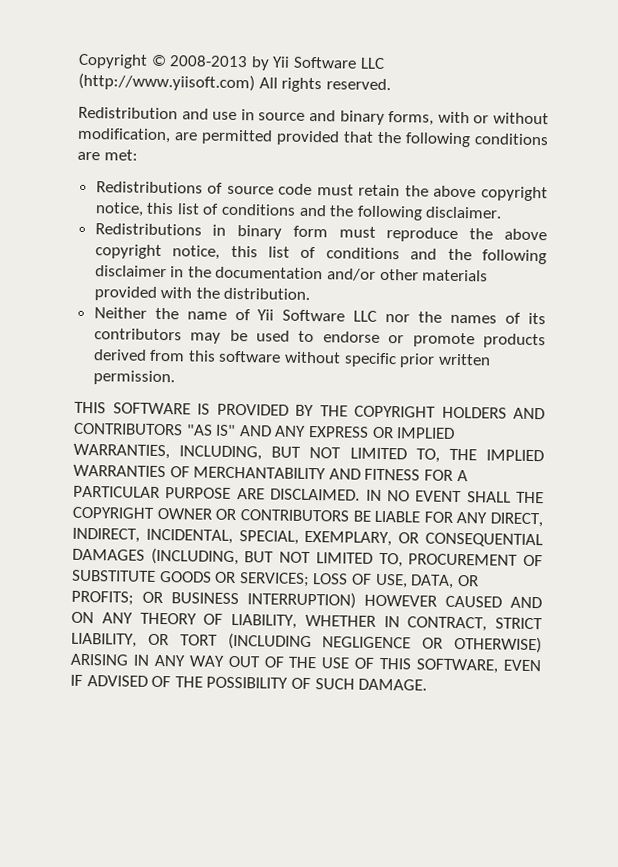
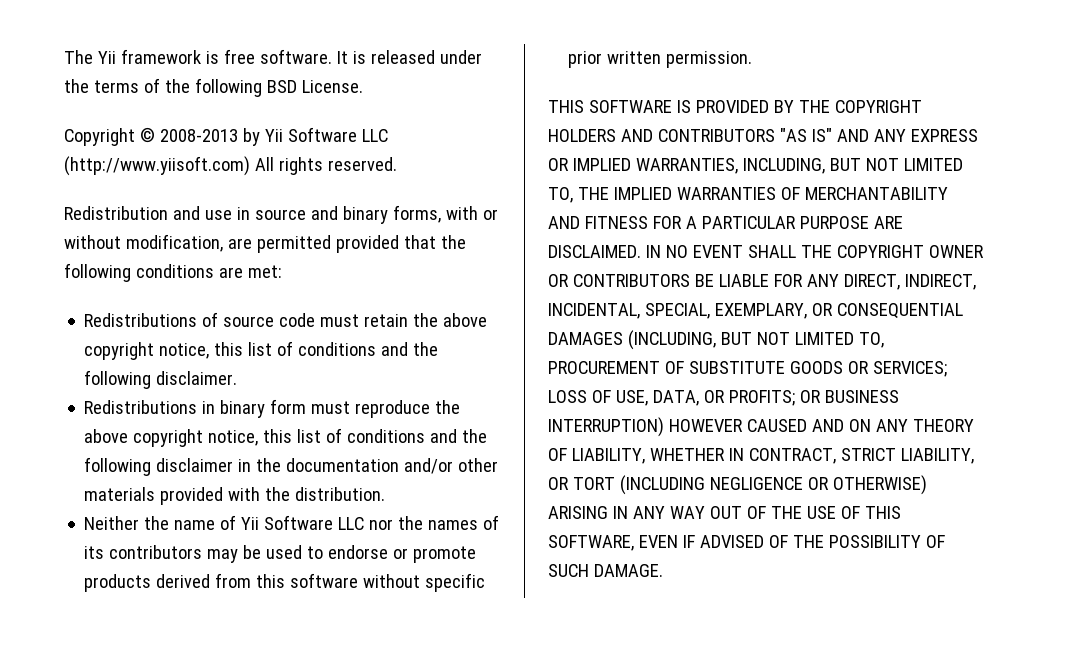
+ The Yii framework is free software. It is released under the terms of the following BSD License.

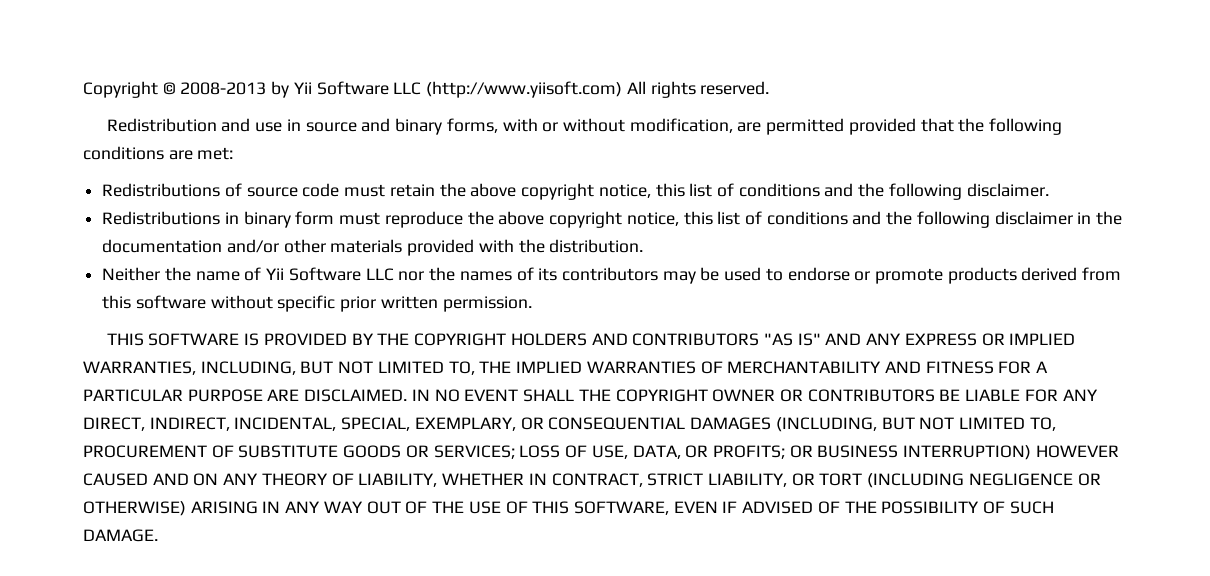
- The Yii framework is free software. It is released under the terms of the following BSD License.

